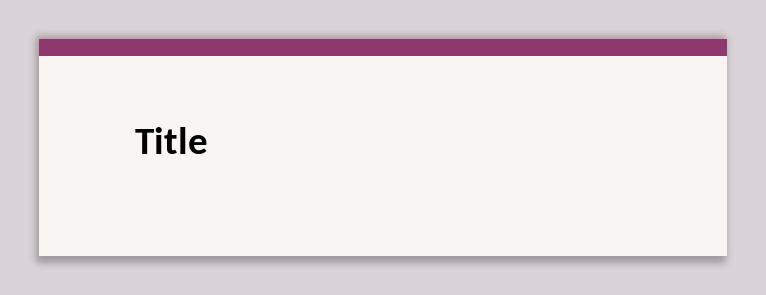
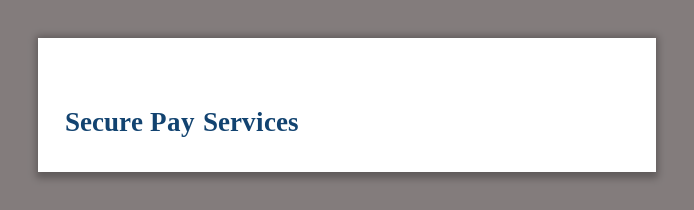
- Title
+ Secure Pay Services

